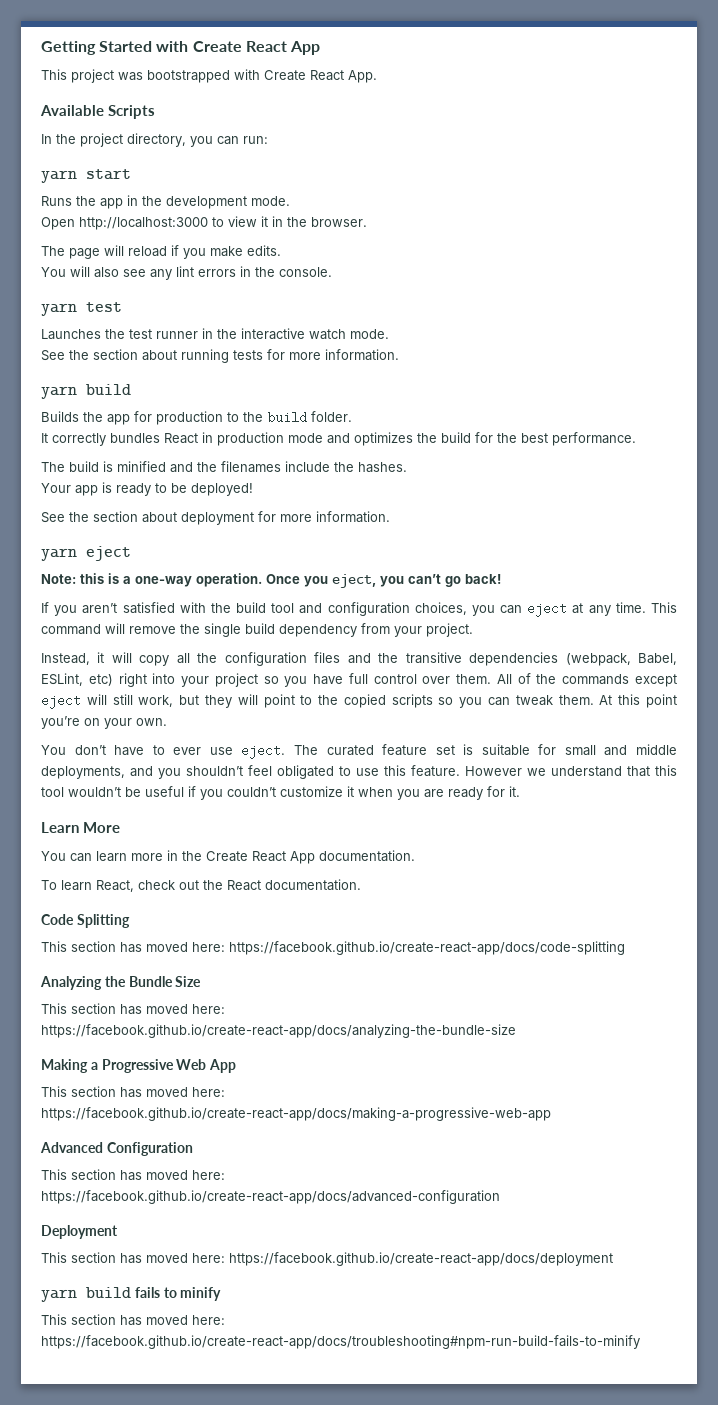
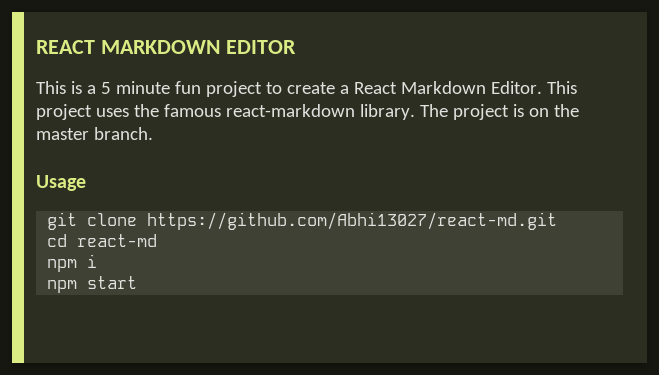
- Getting Started with Create React App
- This project was bootstrapped with Create React App.
- Available Scripts
- In the project directory, you can run:
- yarn start
- Runs the app in the development mode.
- Open http://localhost:3000 to view it in the browser.
- The page will reload if you make edits.
- You will also see any lint errors in the console.
- yarn test
- Launches the test runner in the interactive watch mode.
- See the section about running tests for more information.
- yarn build
- Builds the app for production to the build folder.
- It correctly bundles React in production mode and optimizes the build for the best performance.
- The build is minified and the filenames include the hashes.
- Your app is ready to be deployed!
- See the section about deployment for more information.
- yarn eject
- Note: this is a one-way operation. Once you eject, you can’t go back!
- If you aren’t satisfied with the build tool and configuration choices, you can eject at any time. This command will remove the single build dependency from your project.
- Instead, it will copy all the configuration files and the transitive dependencies (webpack, Babel, ESLint, etc) right into your project so you have full control over them. All of the commands except eject will still work, but they will point to the copied scripts so you can tweak them. At this point you’re on your own.
- You don’t have to ever use eject. The curated feature set is suitable for small and middle deployments, and you shouldn’t feel obligated to use this feature. However we understand that this tool wouldn’t be useful if you couldn’t customize it when you are ready for it.
- Learn More
- You can learn more in the Create React App documentation.
- To learn React, check out the React documentation.
- Code Splitting
- This section has moved here: https://facebook.github.io/create-react-app/docs/code-splitting
- Analyzing the Bundle Size
- This section has moved here: https://facebook.github.io/create-react-app/docs/analyzing-the-bundle-size
- Making a Progressive Web App
- This section has moved here: https://facebook.github.io/create-react-app/docs/making-a-progressive-web-app
- Advanced Configuration
- This section has moved here: https://facebook.github.io/create-react-app/docs/advanced-configuration
- Deployment
- This section has moved here: https://facebook.github.io/create-react-app/docs/deployment
- yarn build fails to minify
- This section has moved here: https://facebook.github.io/create-react-app/docs/troubleshooting#npm-run-build-fails-to-minify
+ REACT MARKDOWN EDITOR
+ This is a 5 minute fun project to create a React Markdown Editor. This project uses the famous react-markdown library. The project is on the master branch.
+ Usage
+ git clone https://github.com/Abhi13027/react-md.git
+ cd react-md
+ npm i
+ npm start

